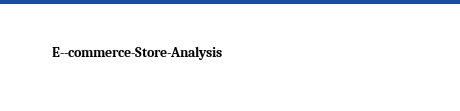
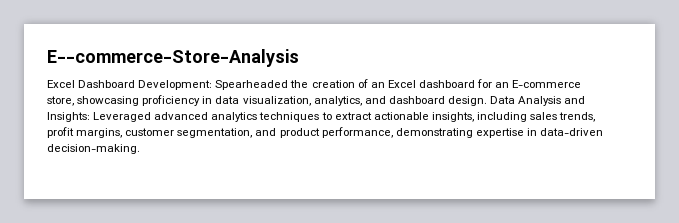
+ Excel Dashboard Development: Spearheaded the creation of an Excel dashboard for an E-commerce store, showcasing proficiency in data visualization, analytics, and dashboard design. Data Analysis and Insights: Leveraged advanced analytics techniques to extract actionable insights, including sales trends, profit margins, customer segmentation, and product performance, demonstrating expertise in data-driven decision-making.

